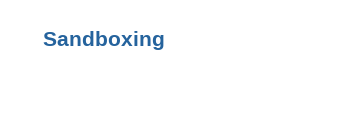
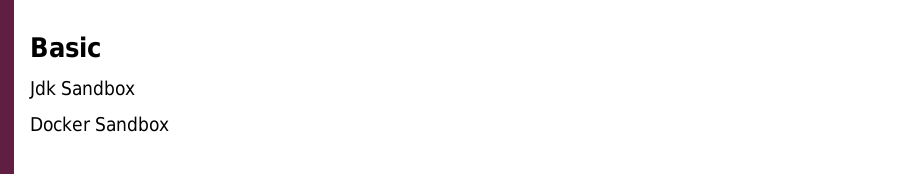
- Sandboxing
+ Basic
+ Jdk Sandbox
+ Docker Sandbox

